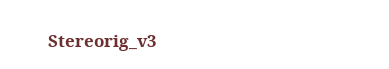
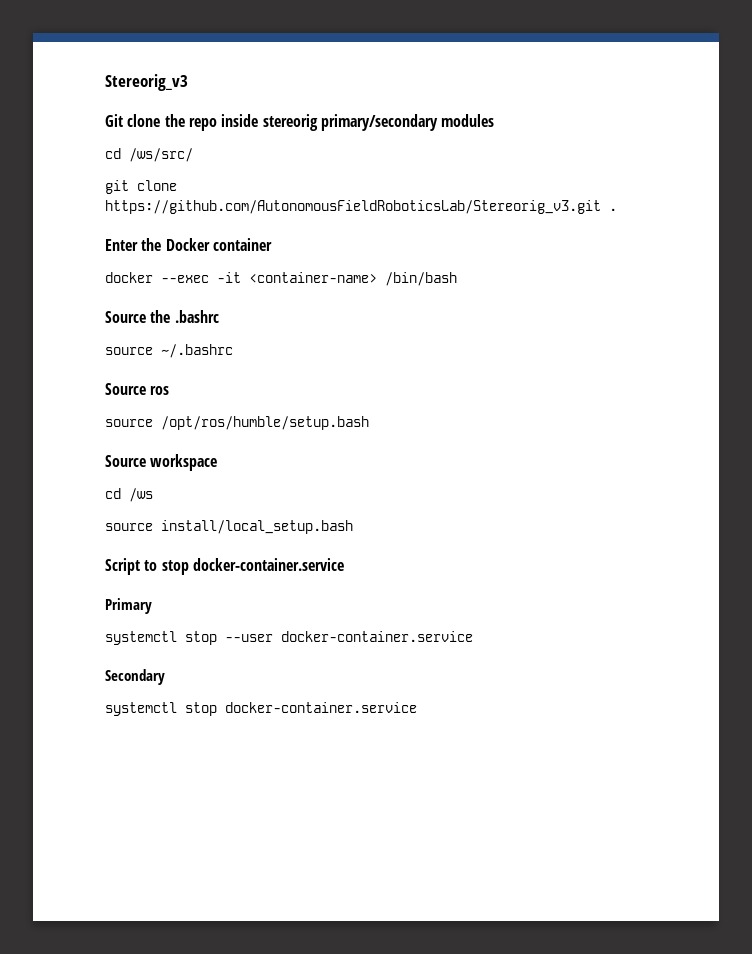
+ Git clone the repo inside stereorig primary/secondary modules
+ cd /ws/src/
+ git clone https://github.com/AutonomousFieldRoboticsLab/Stereorig_v3.git .
+ Enter the Docker container
+ docker --exec -it <container-name> /bin/bash
+ Source the .bashrc
+ source ~/.bashrc
+ Source ros
+ source /opt/ros/humble/setup.bash
+ Source workspace
+ cd /ws
+ source install/local_setup.bash
+ Script to stop docker-container.service
+ Primary
+ systemctl stop --user docker-container.service
+ Secondary
+ systemctl stop docker-container.service

